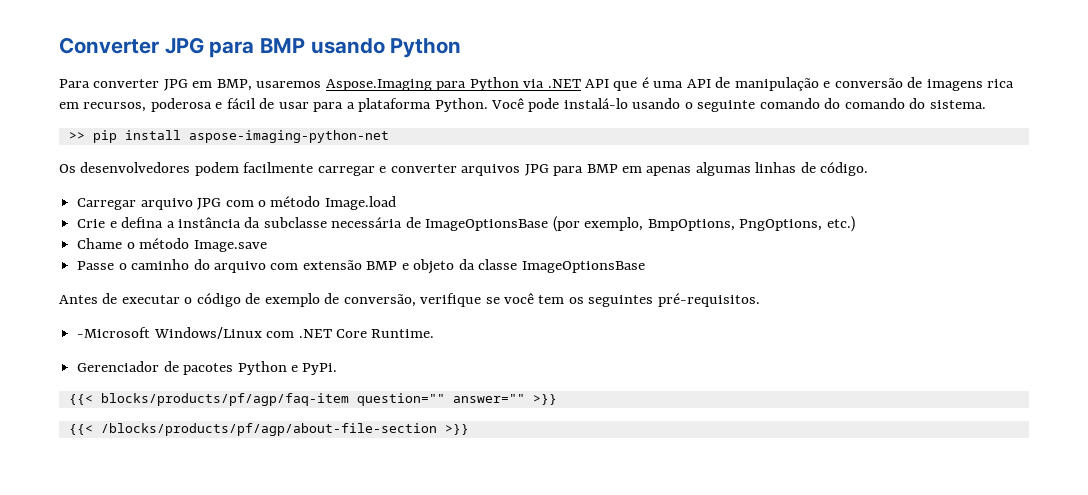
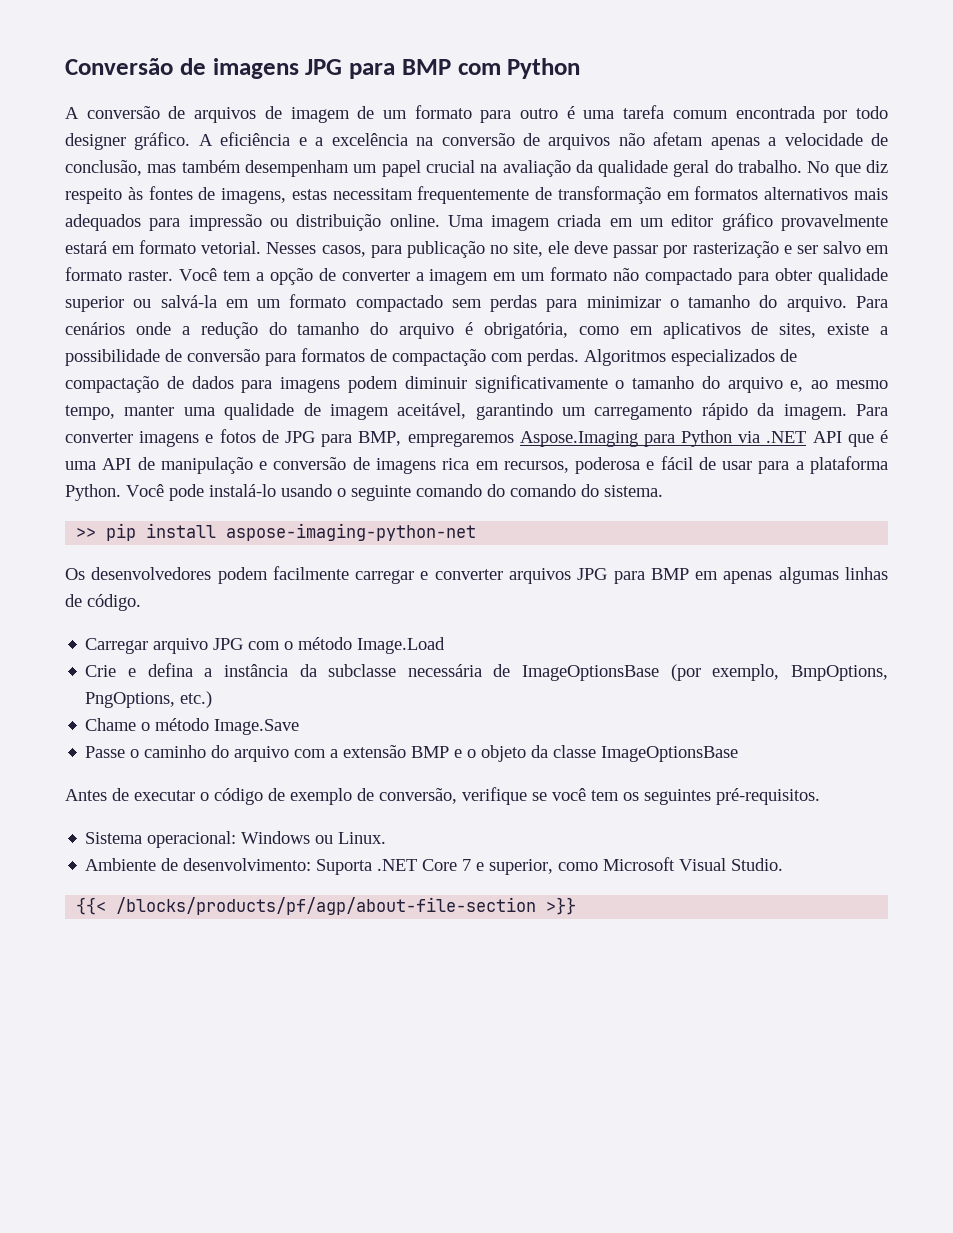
- Converter JPG para BMP usando Python
+ Conversão de imagens JPG para BMP com Python
- Para converter JPG em BMP, usaremos Aspose.Imaging para Python via .NET API que é uma API de manipulação e conversão de imagens rica em recursos, poderosa e fácil de usar para a plataforma Python.
+ A conversão de arquivos de imagem de um formato para outro é uma tarefa comum encontrada por todo designer gráfico. A eficiência e a excelência na conversão de arquivos não afetam apenas a velocidade de conclusão, mas também desempenham um papel crucial na avaliação da qualidade geral do trabalho. No que diz respeito às fontes de imagens, estas necessitam frequentemente de transformação em formatos alternativos mais adequados para impressão ou distribuição online. Uma imagem criada em um editor gráfico provavelmente estará em formato vetorial. Nesses casos, para publicação no site, ele deve passar por rasterização e ser salvo em formato raster. Você tem a opção de converter a imagem em um formato não compactado para obter qualidade superior ou salvá-la em um formato compactado sem perdas para minimizar o tamanho do arquivo. Para cenários onde a redução do tamanho do arquivo é obrigatória, como em aplicativos de sites, existe a possibilidade de conversão para formatos de compactação com perdas. Algoritmos especializados de compactação de dados para imagens podem diminuir significativamente o tamanho do arquivo e, ao mesmo tempo, manter uma qualidade de imagem aceitável, garantindo um carregamento rápido da imagem. Para converter imagens e fotos de JPG para BMP, empregaremos Aspose.Imaging para Python via .NET API que é uma API de manipulação e conversão de imagens rica em recursos, poderosa e fácil de usar para a plataforma Python.
- Carregar arquivo JPG com o método Image.load
+ Carregar arquivo JPG com o método Image.Load
- Chame o método Image.save
+ Chame o método Image.Save
- Passe o caminho do arquivo com extensão BMP e objeto da classe ImageOptionsBase
+ Passe o caminho do arquivo com a extensão BMP e o objeto da classe ImageOptionsBase
- -Microsoft Windows/Linux com .NET Core Runtime.
- Gerenciador de pacotes Python e PyPi.
- {{< blocks/products/pf/agp/faq-item question="" answer="" >}}
+ Sistema operacional: Windows ou Linux.
+ Ambiente de desenvolvimento: Suporta .NET Core 7 e superior, como Microsoft Visual Studio.

